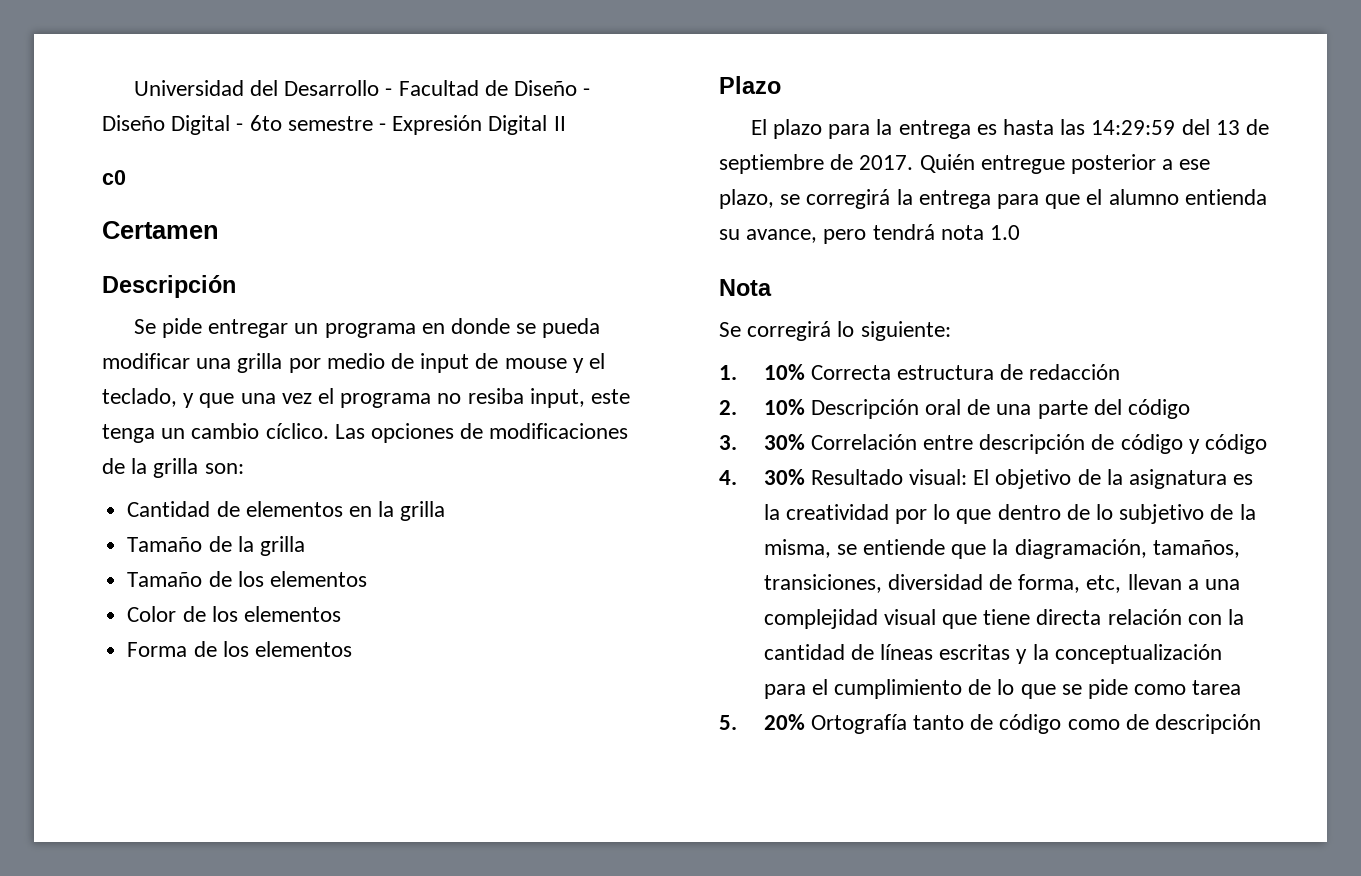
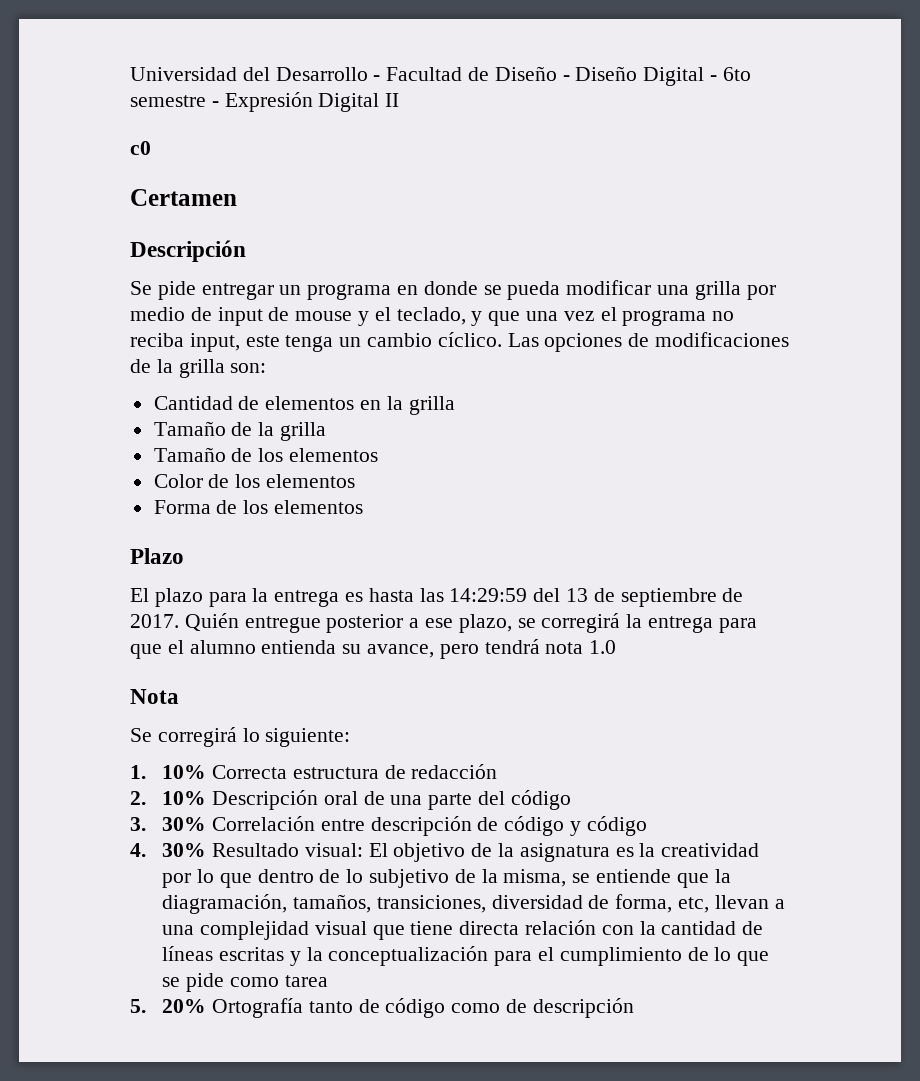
- Se pide entregar un programa en donde se pueda modificar una grilla por medio de input de mouse y el teclado, y que una vez el programa no resiba input, este tenga un cambio cíclico.
+ Se pide entregar un programa en donde se pueda modificar una grilla por medio de input de mouse y el teclado, y que una vez el programa no reciba input, este tenga un cambio cíclico.

